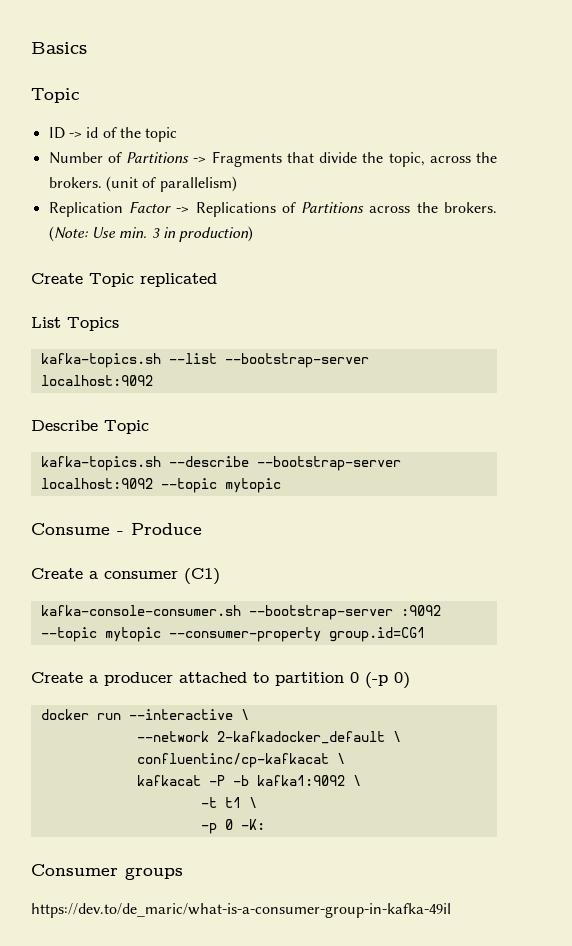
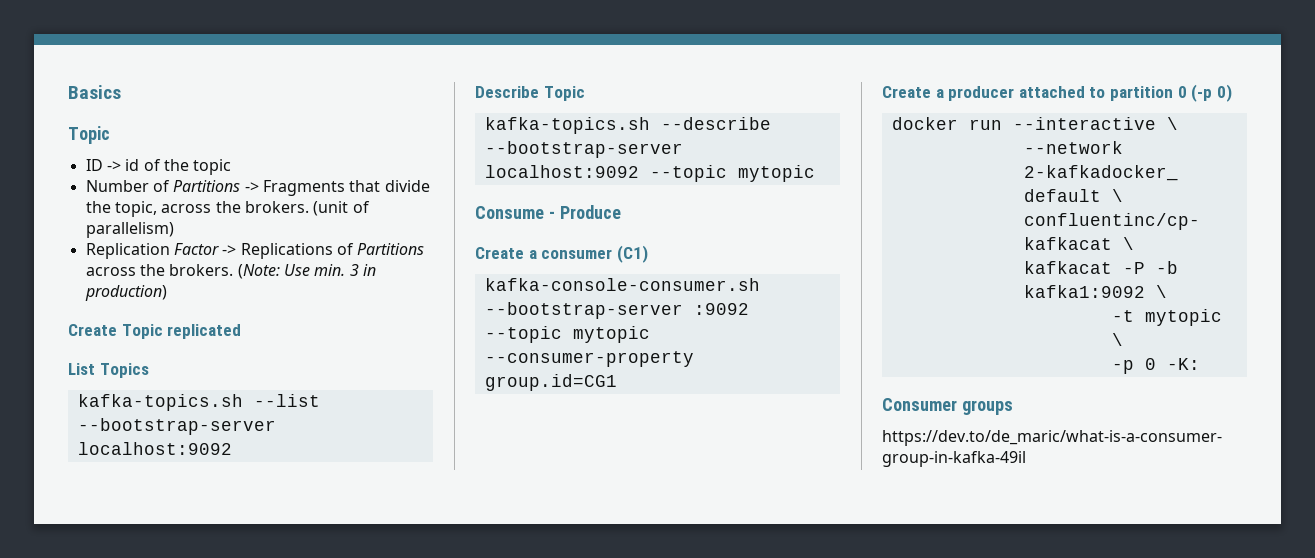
- -t t1 \
+ -t mytopic \

